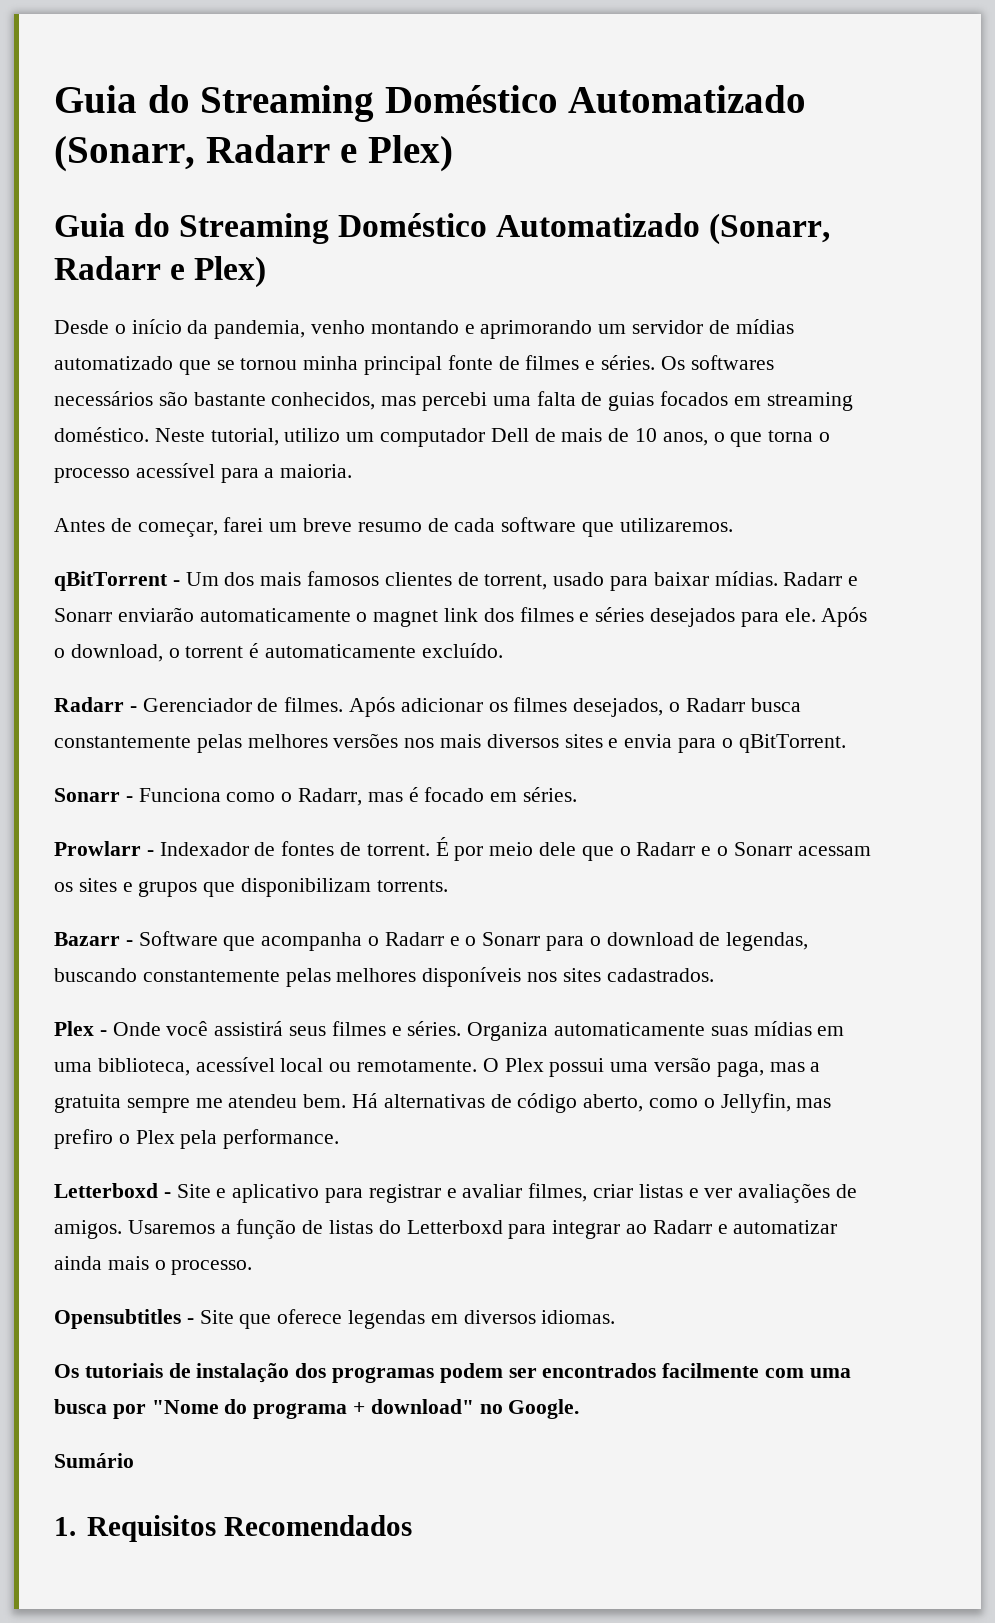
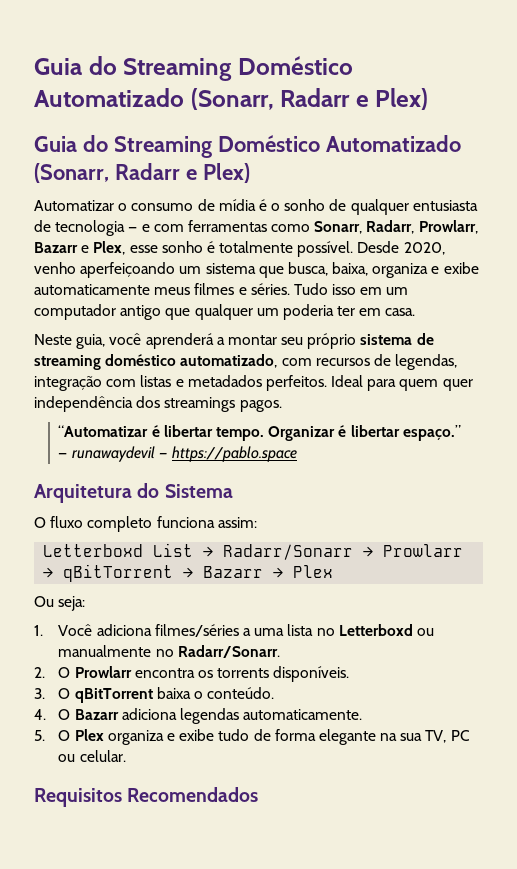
- Desde o início da pandemia, venho montando e aprimorando um servidor de mídias automatizado que se tornou minha principal fonte de filmes e séries. Os softwares necessários são bastante conhecidos, mas percebi uma falta de guias focados em streaming doméstico. Neste tutorial, utilizo um computador Dell de mais de 10 anos, o que torna o processo acessível para a maioria.
- Antes de começar, farei um breve resumo de cada software que utilizaremos.
- qBitTorrent - Um dos mais famosos clientes de torrent, usado para baixar mídias. Radarr e Sonarr enviarão automaticamente o magnet link dos filmes e séries desejados para ele. Após o download, o torrent é automaticamente excluído.
- Radarr - Gerenciador de filmes. Após adicionar os filmes desejados, o Radarr busca constantemente pelas melhores versões nos mais diversos sites e envia para o qBitTorrent.
- Sonarr - Funciona como o Radarr, mas é focado em séries.
- Prowlarr - Indexador de fontes de torrent. É por meio dele que o Radarr e o Sonarr acessam os sites e grupos que disponibilizam torrents.
- Bazarr - Software que acompanha o Radarr e o Sonarr para o download de legendas, buscando constantemente pelas melhores disponíveis nos sites cadastrados.
- Plex - Onde você assistirá seus filmes e séries. Organiza automaticamente suas mídias em uma biblioteca, acessível local ou remotamente. O Plex possui uma versão paga, mas a gratuita sempre me atendeu bem. Há alternativas de código aberto, como o Jellyfin, mas prefiro o Plex pela performance.
- Letterboxd - Site e aplicativo para registrar e avaliar filmes, criar listas e ver avaliações de amigos. Usaremos a função de listas do Letterboxd para integrar ao Radarr e automatizar ainda mais o processo.
- Opensubtitles - Site que oferece legendas em diversos idiomas.
- Os tutoriais de instalação dos programas podem ser encontrados facilmente com uma busca por "Nome do programa + download" no Google.
- Sumário
- 1. Requisitos Recomendados
+ Automatizar o consumo de mídia é o sonho de qualquer entusiasta de tecnologia — e com ferramentas como Sonarr, Radarr, Prowlarr, Bazarr e Plex, esse sonho é totalmente possível. Desde 2020, venho aperfeiçoando um sistema que busca, baixa, organiza e exibe automaticamente meus filmes e séries. Tudo isso em um computador antigo que qualquer um poderia ter em casa.
+ Neste guia, você aprenderá a montar seu próprio sistema de streaming doméstico automatizado, com recursos de legendas, integração com listas e metadados perfeitos. Ideal para quem quer independência dos streamings pagos.
+ “Automatizar é libertar tempo. Organizar é libertar espaço.”
+ — runawaydevil — https://pablo.space
+ Arquitetura do Sistema
+ O fluxo completo funciona assim:
+ Letterboxd List → Radarr/Sonarr → Prowlarr → qBitTorrent → Bazarr → Plex
+ Ou seja:
+ 1. Você adiciona filmes/séries a uma lista no Letterboxd ou manualmente no Radarr/Sonarr.
+ 2. O Prowlarr encontra os torrents disponíveis.
+ 3. O qBitTorrent baixa o conteúdo.
+ 4. O Bazarr adiciona legendas automaticamente.
+ 5. O Plex organiza e exibe tudo de forma elegante na sua TV, PC ou celular.
+ Requisitos Recomendados

